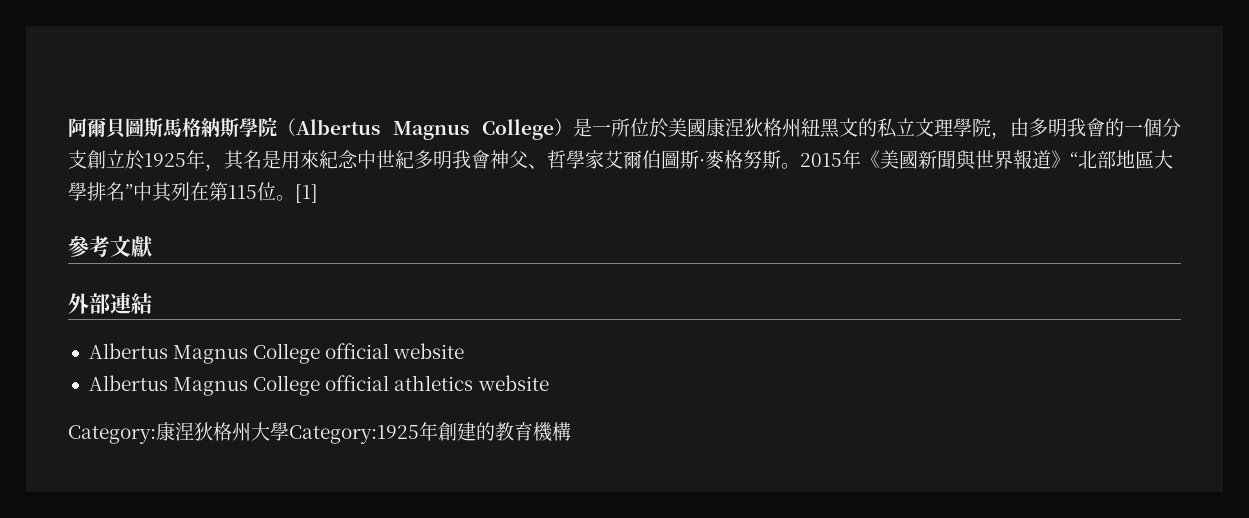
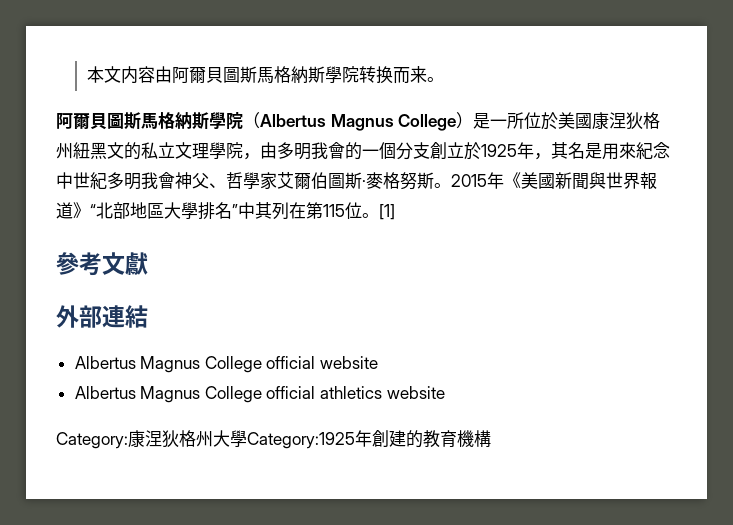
+ 本文内容由阿爾貝圖斯馬格納斯學院转换而来。

